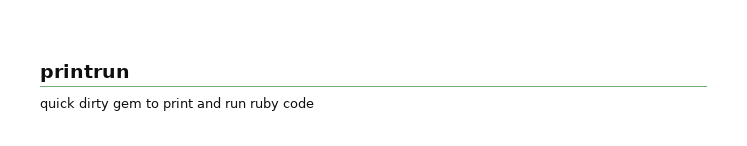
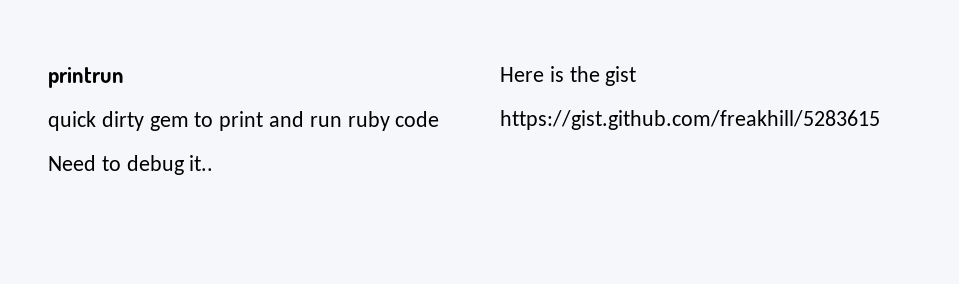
+ Need to debug it..
+ Here is the gist
+ https://gist.github.com/freakhill/5283615

